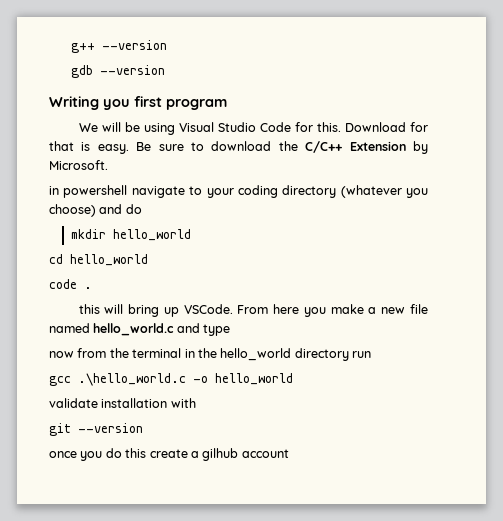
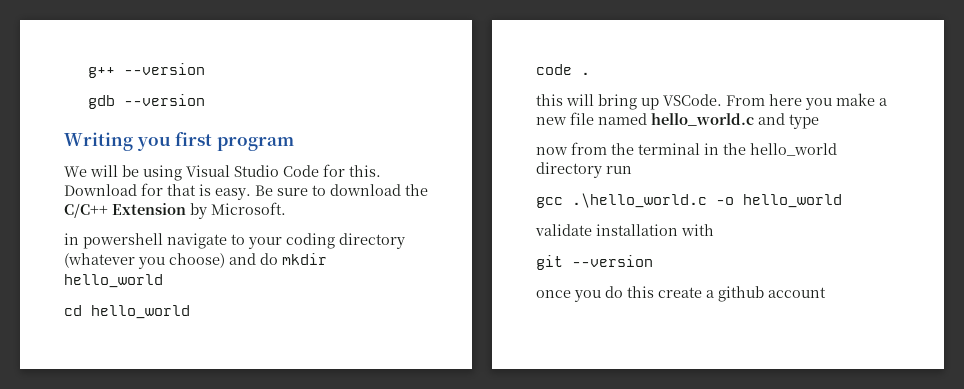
- in powershell navigate to your coding directory (whatever you choose) and do
- mkdir hello_world
+ in powershell navigate to your coding directory (whatever you choose) and do mkdir hello_world
- once you do this create a gilhub account
+ once you do this create a github account

